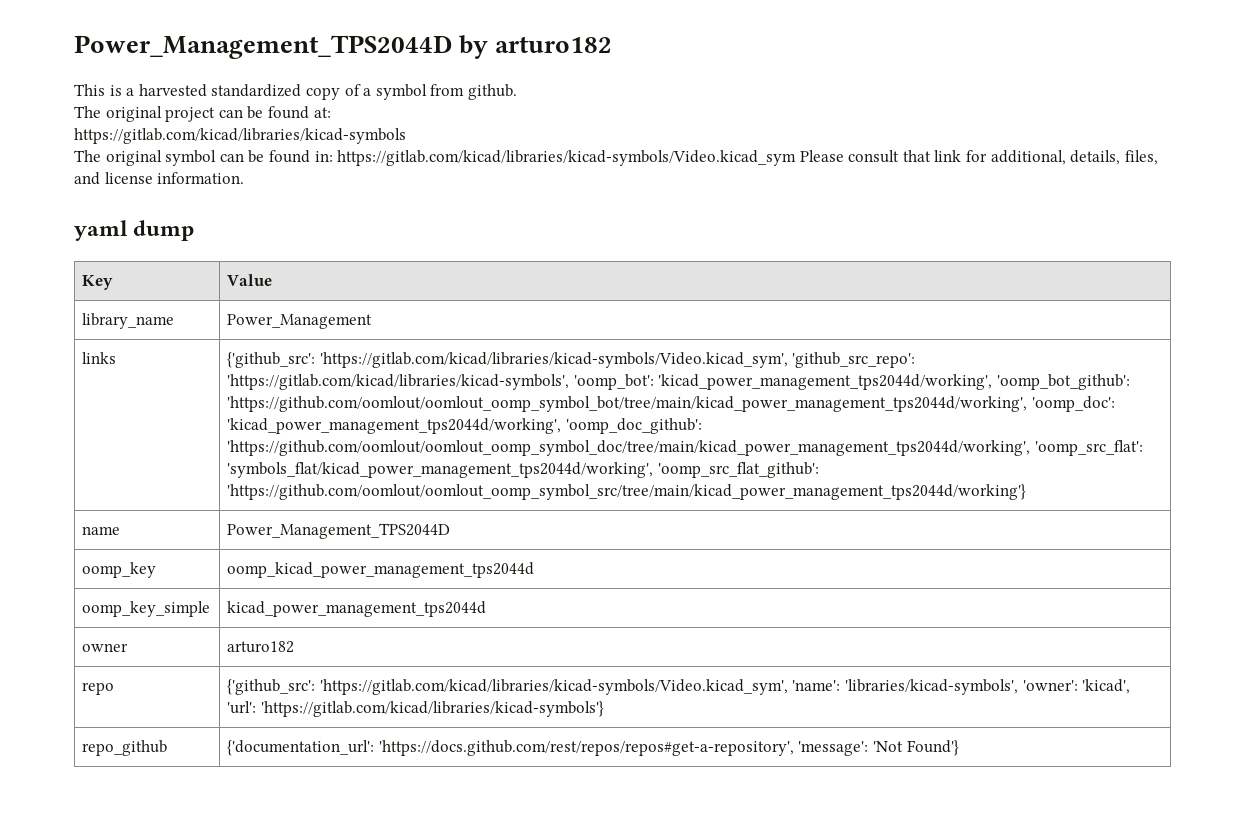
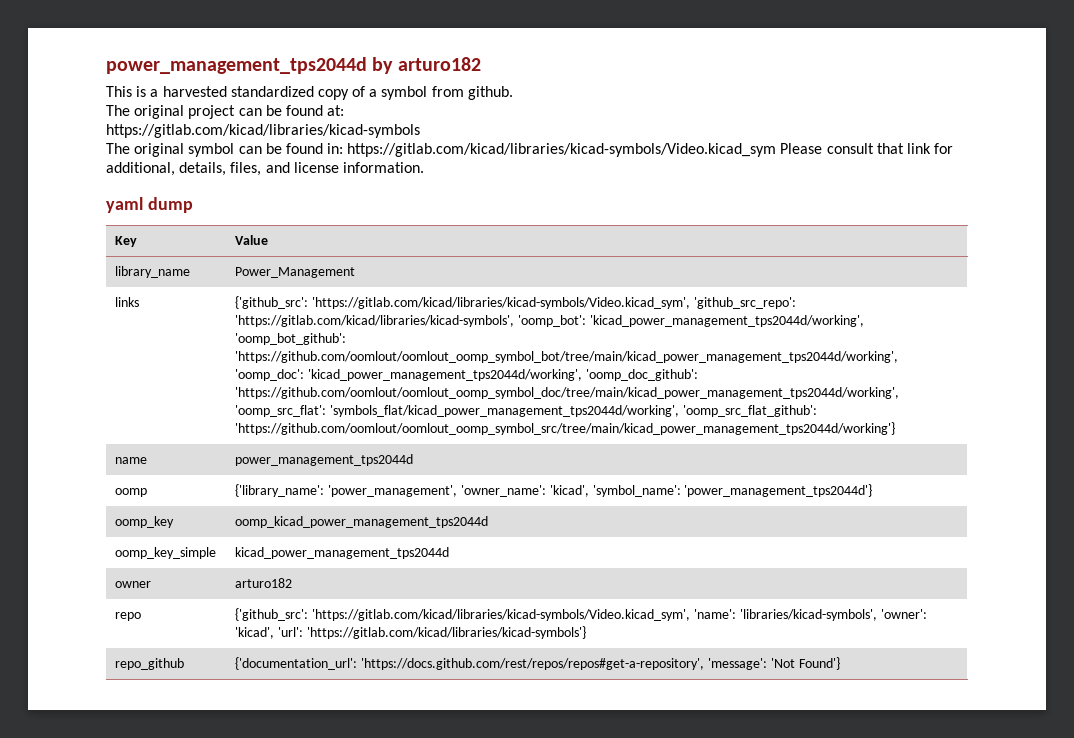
- Power_Management_TPS2044D by arturo182
+ power_management_tps2044d by arturo182
- name | Power_Management_TPS2044D
+ name | power_management_tps2044d
+ oomp | {'library_name': 'power_management', 'owner_name': 'kicad', 'symbol_name': 'power_management_tps2044d'}

